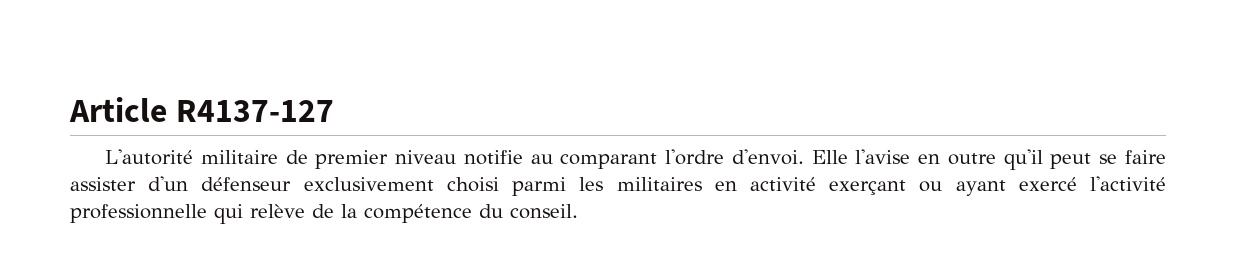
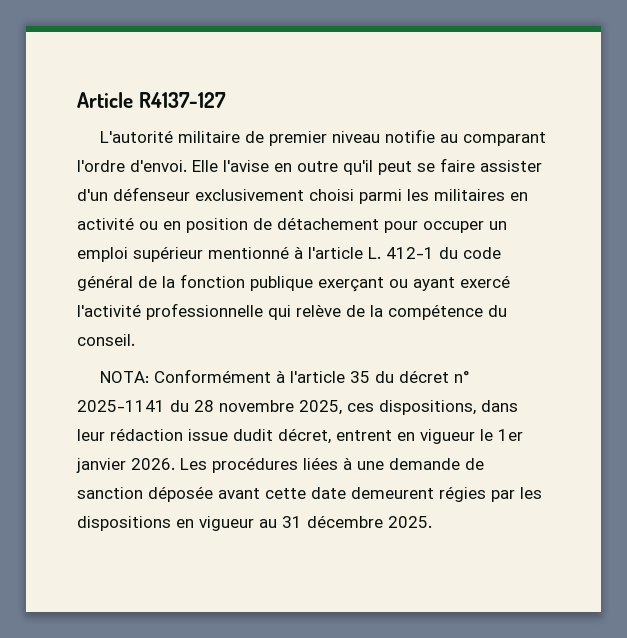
- Elle l'avise en outre qu'il peut se faire assister d'un défenseur exclusivement choisi parmi les militaires en activité exerçant ou ayant exercé l'activité professionnelle qui relève de la compétence du conseil.
+ Elle l'avise en outre qu'il peut se faire assister d'un défenseur exclusivement choisi parmi les militaires en activité ou en position de détachement pour occuper un emploi supérieur mentionné à l'article L. 412-1 du code général de la fonction publique exerçant ou ayant exercé l'activité professionnelle qui relève de la compétence du conseil.
+ NOTA: Conformément à l'article 35 du décret n° 2025-1141 du 28 novembre 2025, ces dispositions, dans leur rédaction issue dudit décret, entrent en vigueur le 1er janvier 2026. Les procédures liées à une demande de sanction déposée avant cette date demeurent régies par les dispositions en vigueur au 31 décembre 2025.

